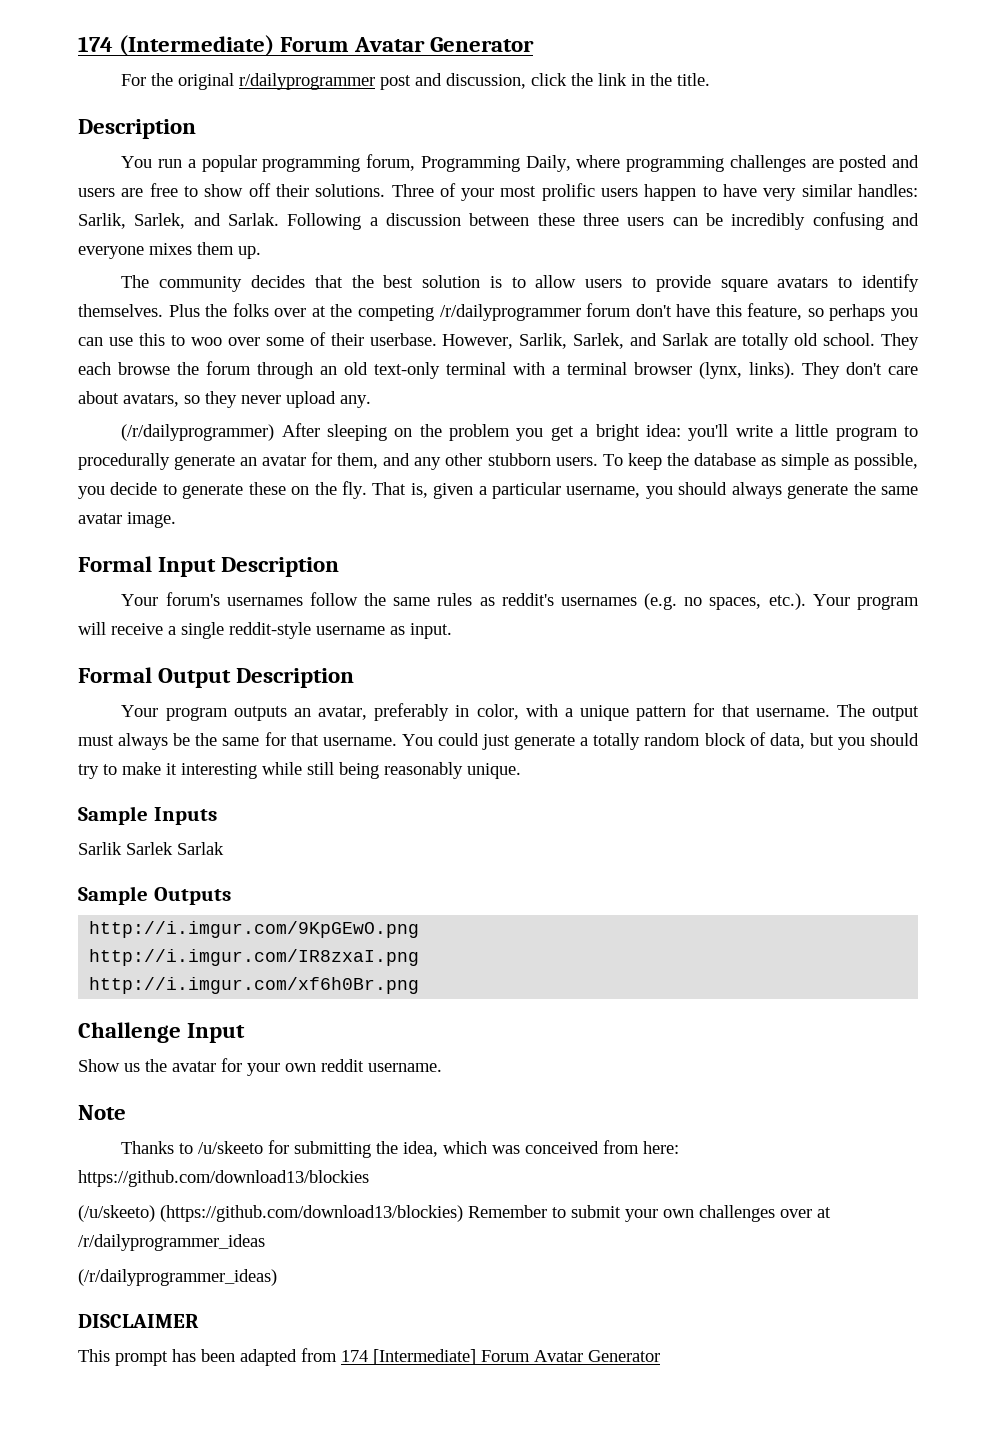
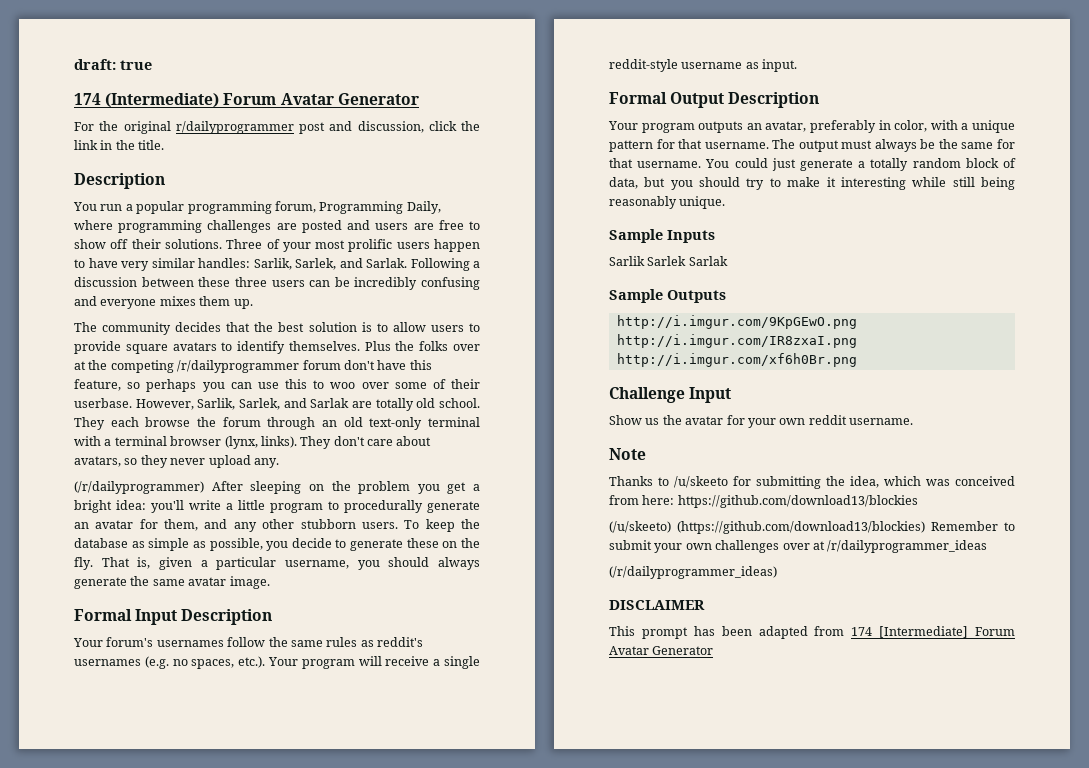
+ draft: true

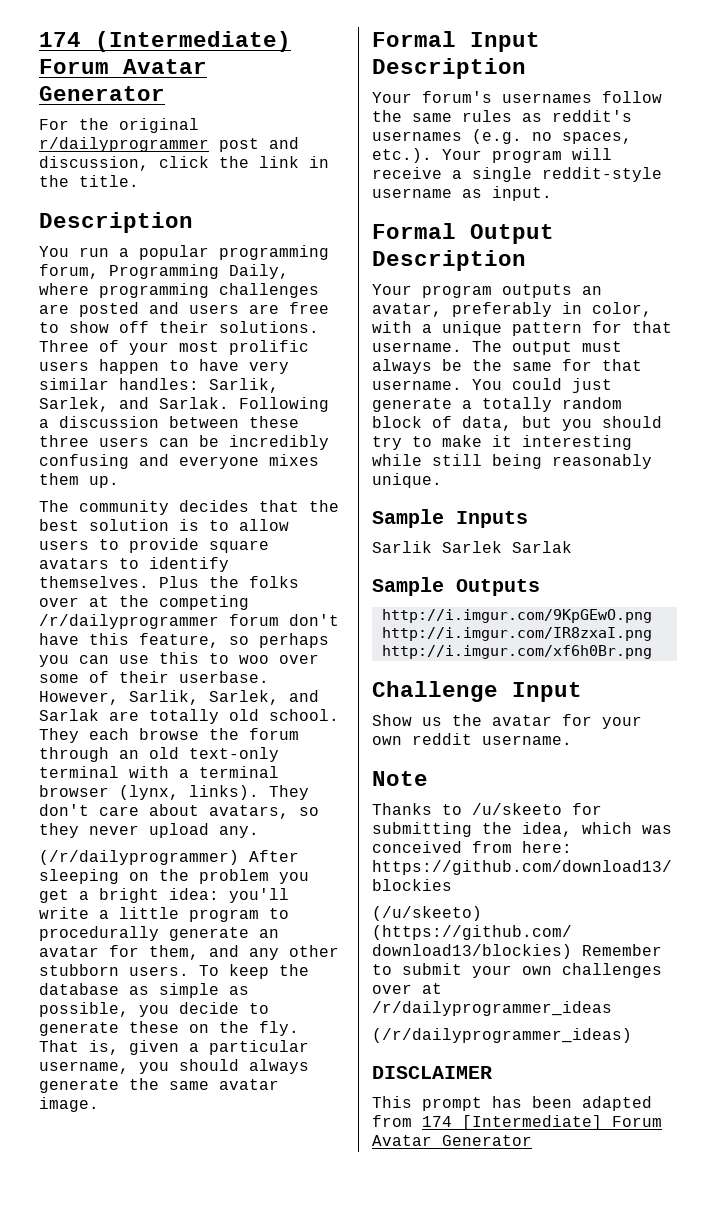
- draft: true

